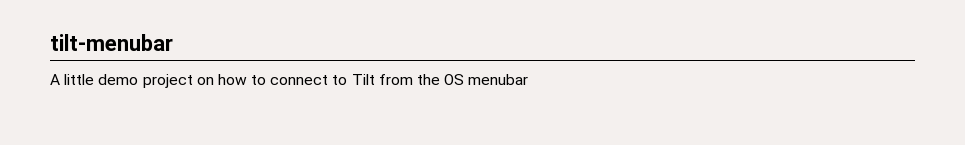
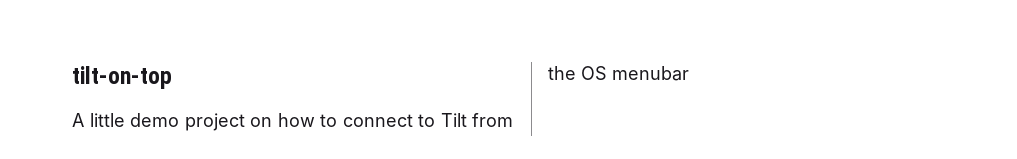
- tilt-menubar
+ tilt-on-top

